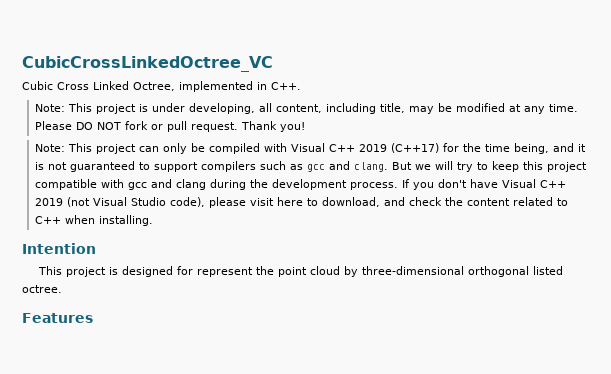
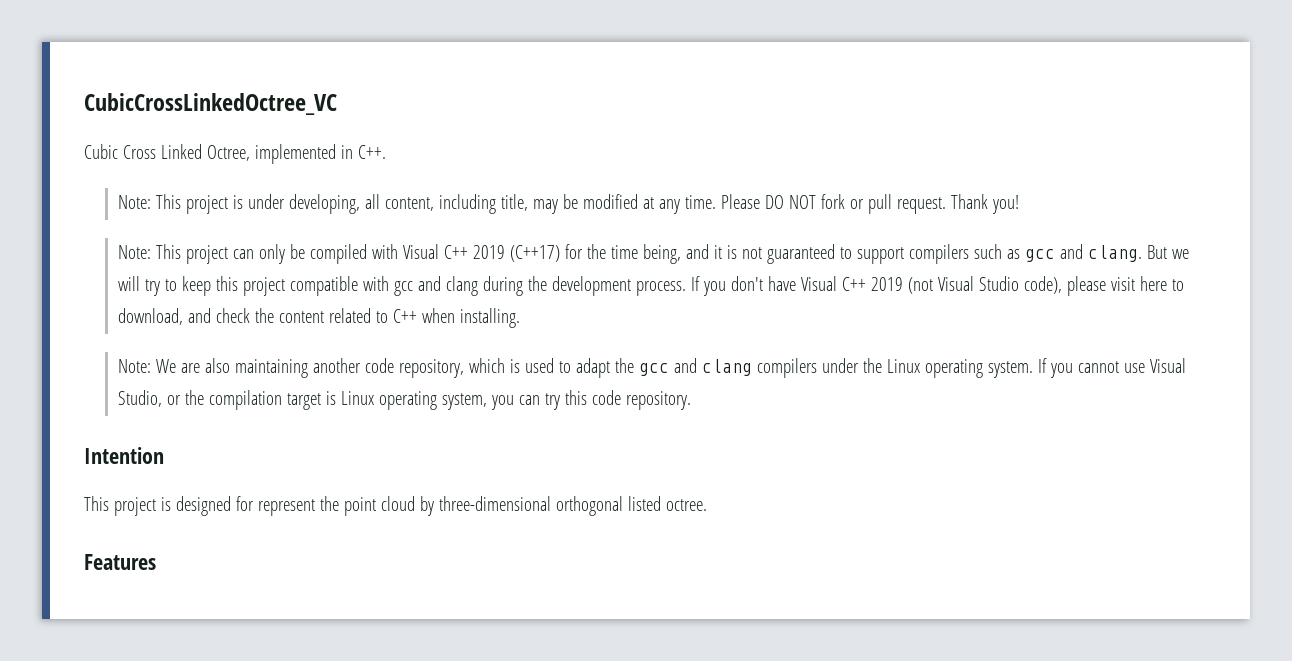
+ Note: We are also maintaining another code repository, which is used to adapt the gcc and clang compilers under the Linux operating system. If you cannot use Visual Studio, or the compilation target is Linux operating system, you can try this code repository.

